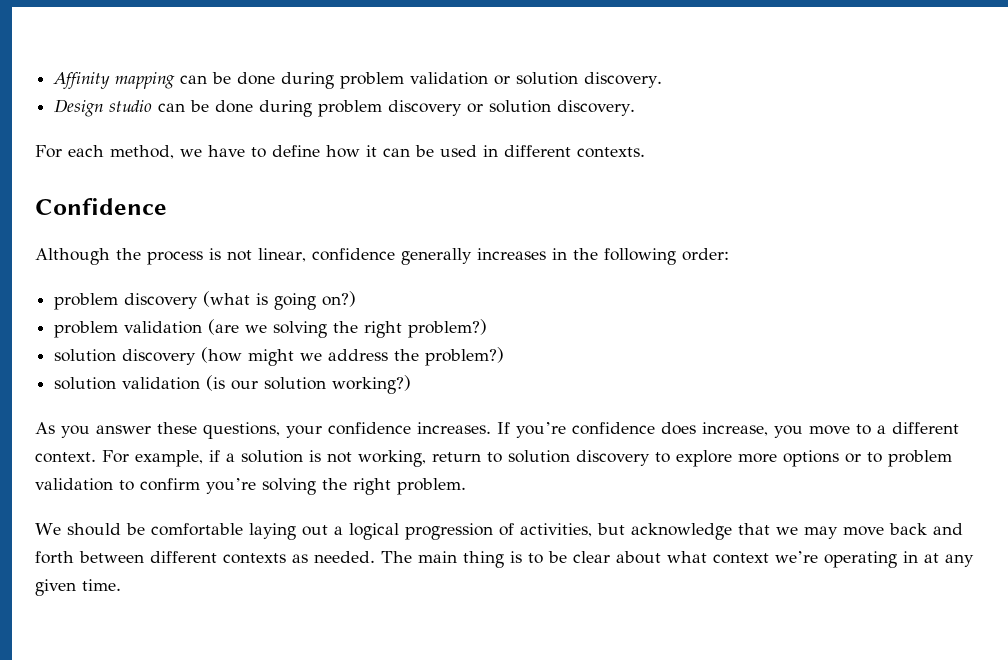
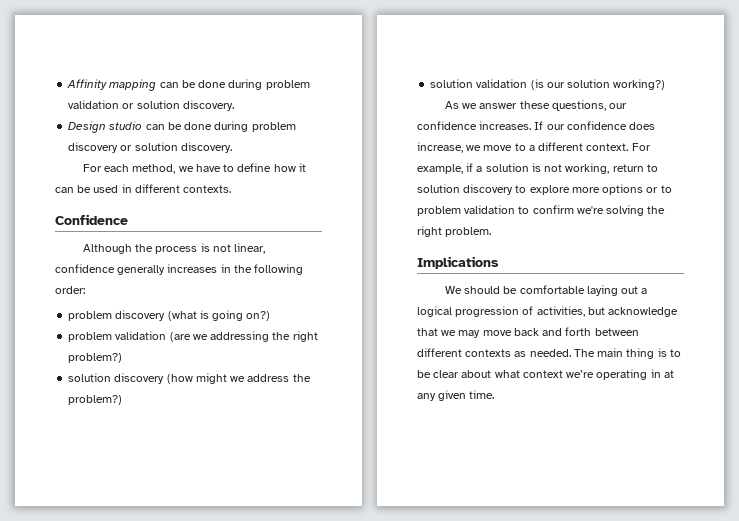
- problem validation (are we solving the right problem?)
+ problem validation (are we addressing the right problem?)
- As you answer these questions, your confidence increases.
+ As we answer these questions, our confidence increases.
- If you’re confidence does increase, you move to a different context.
+ If our confidence does increase, we move to a different context.
- For example, if a solution is not working, return to solution discovery to explore more options or to problem validation to confirm you’re solving the right problem.
+ For example, if a solution is not working, return to solution discovery to explore more options or to problem validation to confirm we're solving the right problem.
+ Implications

